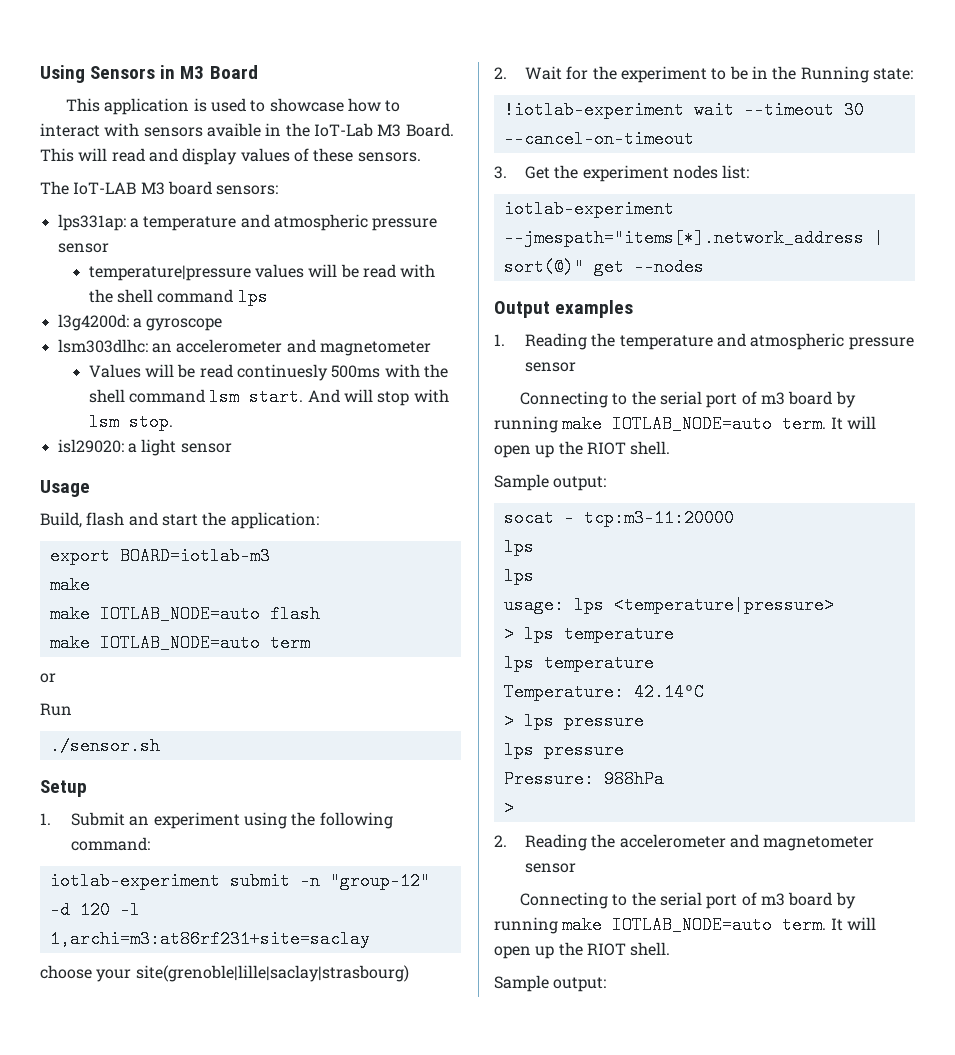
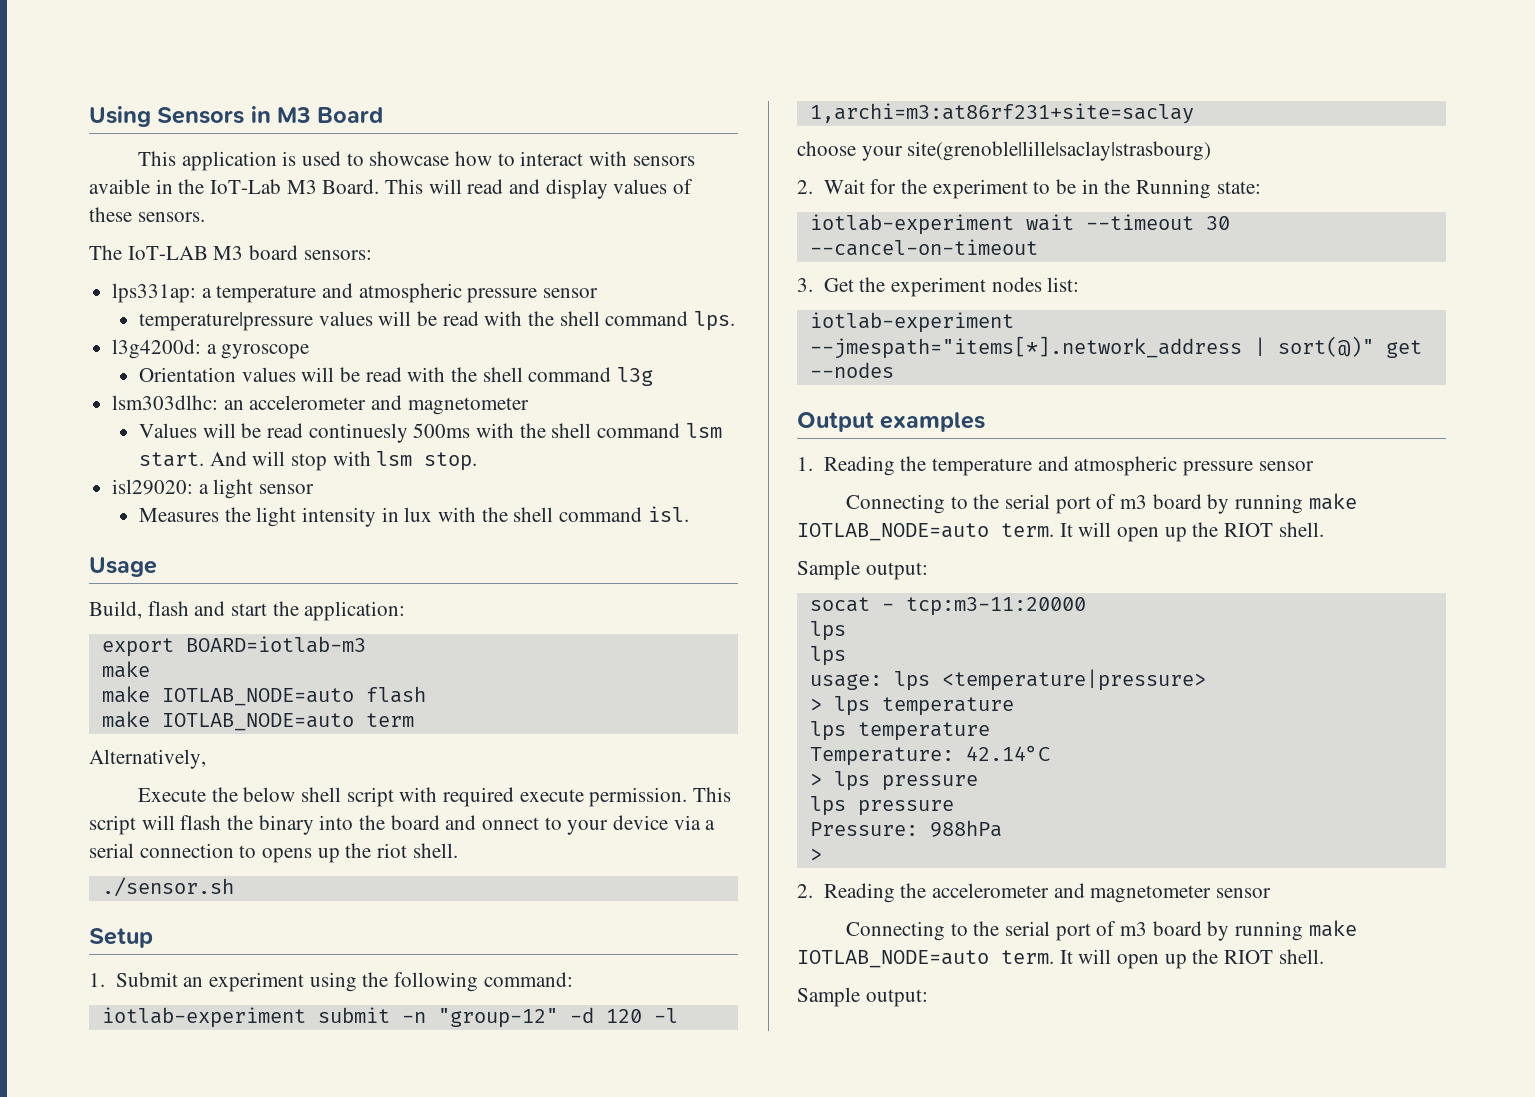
- temperature|pressure values will be read with the shell command lps
+ temperature|pressure values will be read with the shell command lps.
+ Orientation values will be read with the shell command l3g
+ Measures the light intensity in lux with the shell command isl.
- or
- Run
+ Alternatively,
+ Execute the below shell script with required execute permission. This script will flash the binary into the board and onnect to your device via a serial connection to opens up the riot shell.
- !iotlab-experiment wait --timeout 30 --cancel-on-timeout
+ iotlab-experiment wait --timeout 30 --cancel-on-timeout

